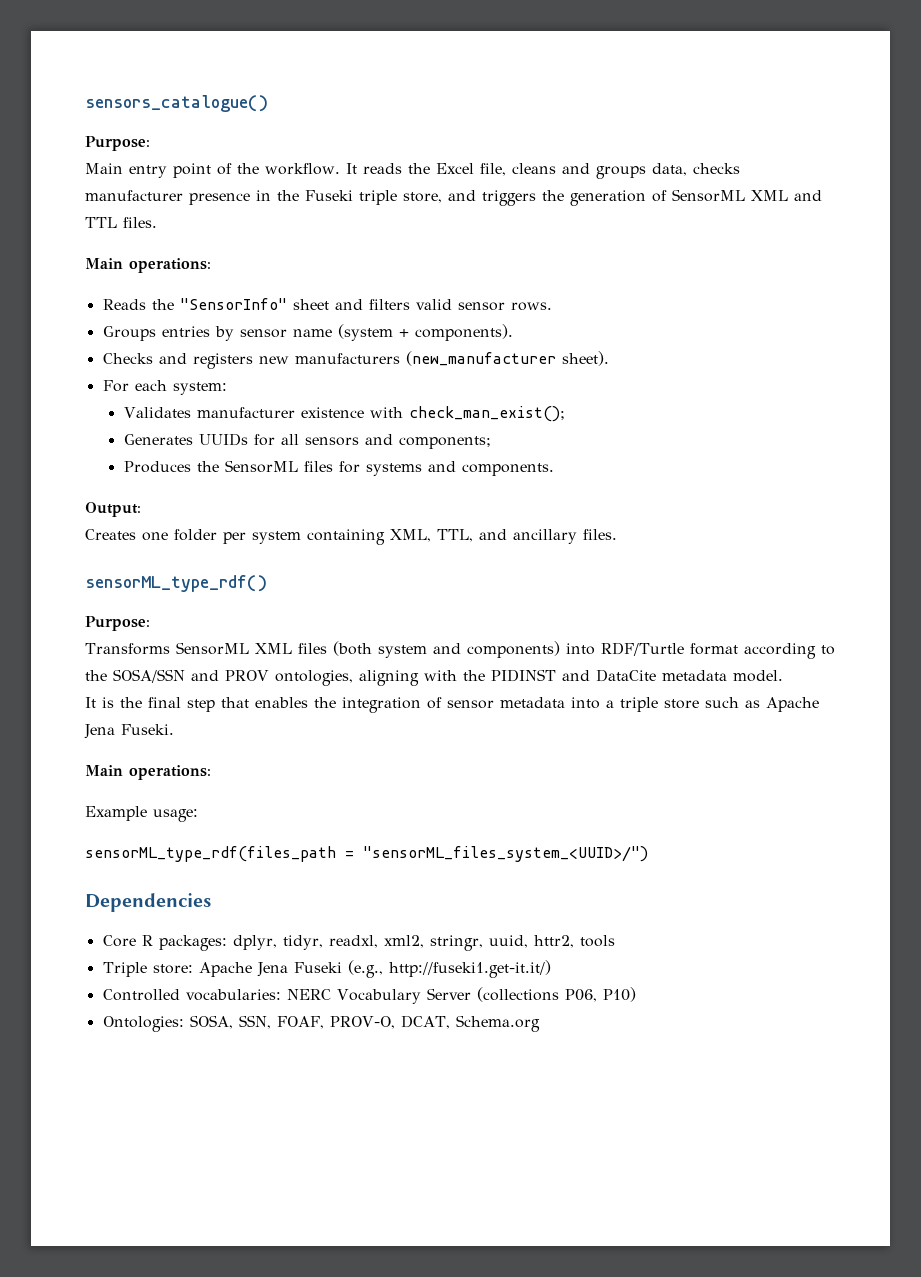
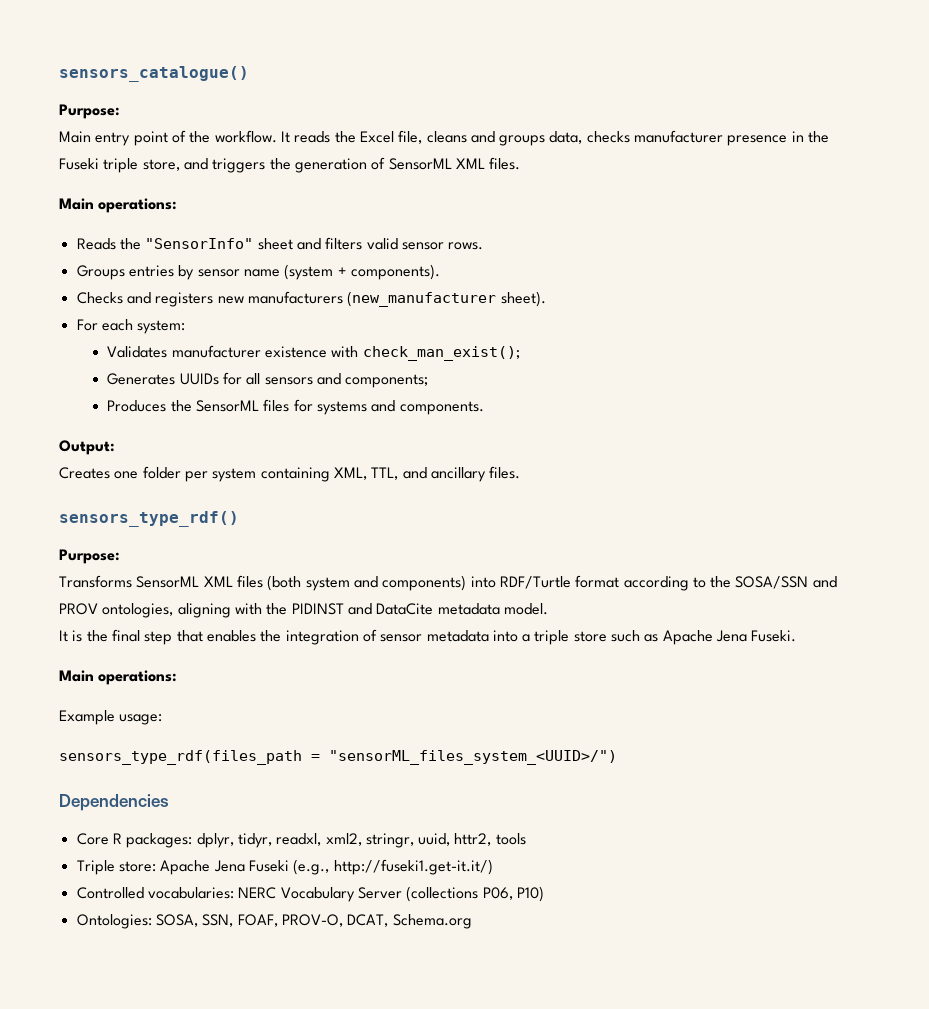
- It reads the Excel file, cleans and groups data, checks manufacturer presence in the Fuseki triple store, and triggers the generation of SensorML XML and TTL files.
+ It reads the Excel file, cleans and groups data, checks manufacturer presence in the Fuseki triple store, and triggers the generation of SensorML XML files.
- sensorML_type_rdf()
+ sensors_type_rdf()
- sensorML_type_rdf(files_path = "sensorML_files_system_<UUID>/")
+ sensors_type_rdf(files_path = "sensorML_files_system_<UUID>/")

